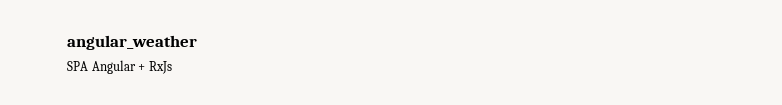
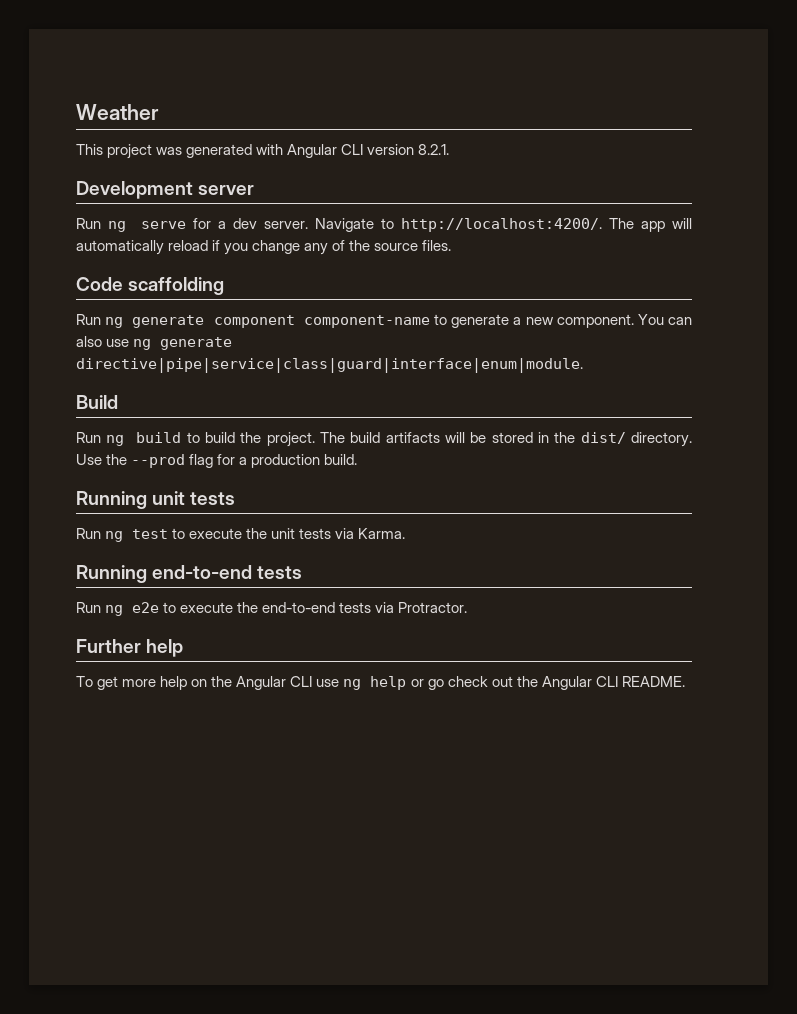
- angular_weather
- SPA Angular + RxJs
+ Weather
+ This project was generated with Angular CLI version 8.2.1.
+ Development server
+ Run ng serve for a dev server. Navigate to http://localhost:4200/. The app will automatically reload if you change any of the source files.
+ Code scaffolding
+ Run ng generate component component-name to generate a new component. You can also use ng generate directive|pipe|service|class|guard|interface|enum|module.
+ Build
+ Run ng build to build the project. The build artifacts will be stored in the dist/ directory. Use the --prod flag for a production build.
+ Running unit tests
+ Run ng test to execute the unit tests via Karma.
+ Running end-to-end tests
+ Run ng e2e to execute the end-to-end tests via Protractor.
+ Further help
+ To get more help on the Angular CLI use ng help or go check out the Angular CLI README.

